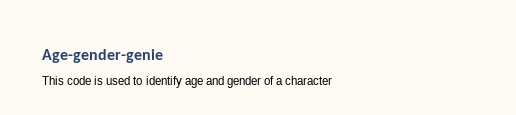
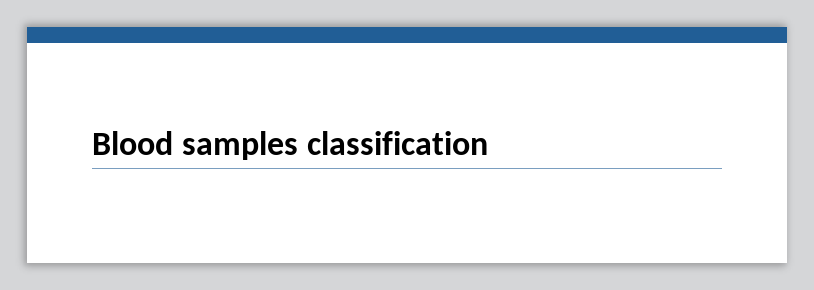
- Age-gender-genie
- This code is used to identify age and gender of a character
+ Blood samples classification

